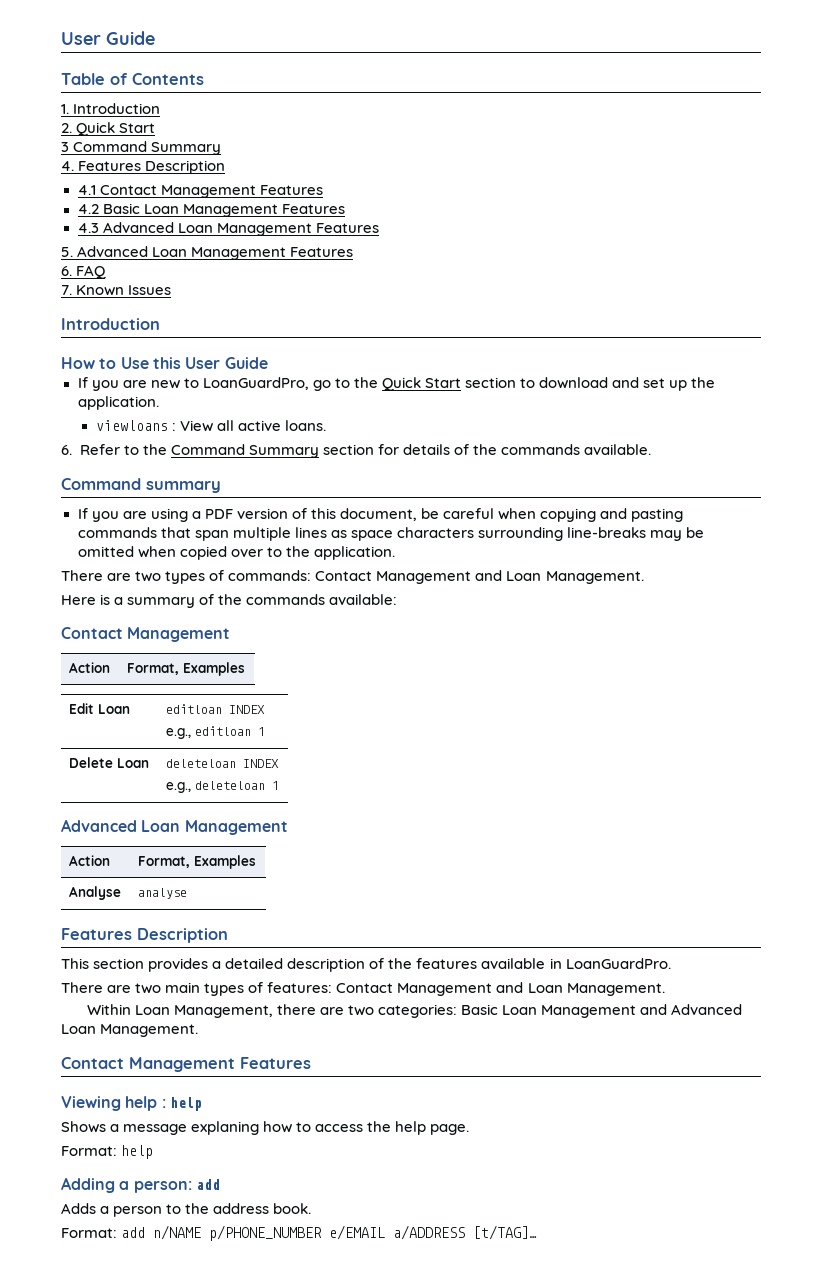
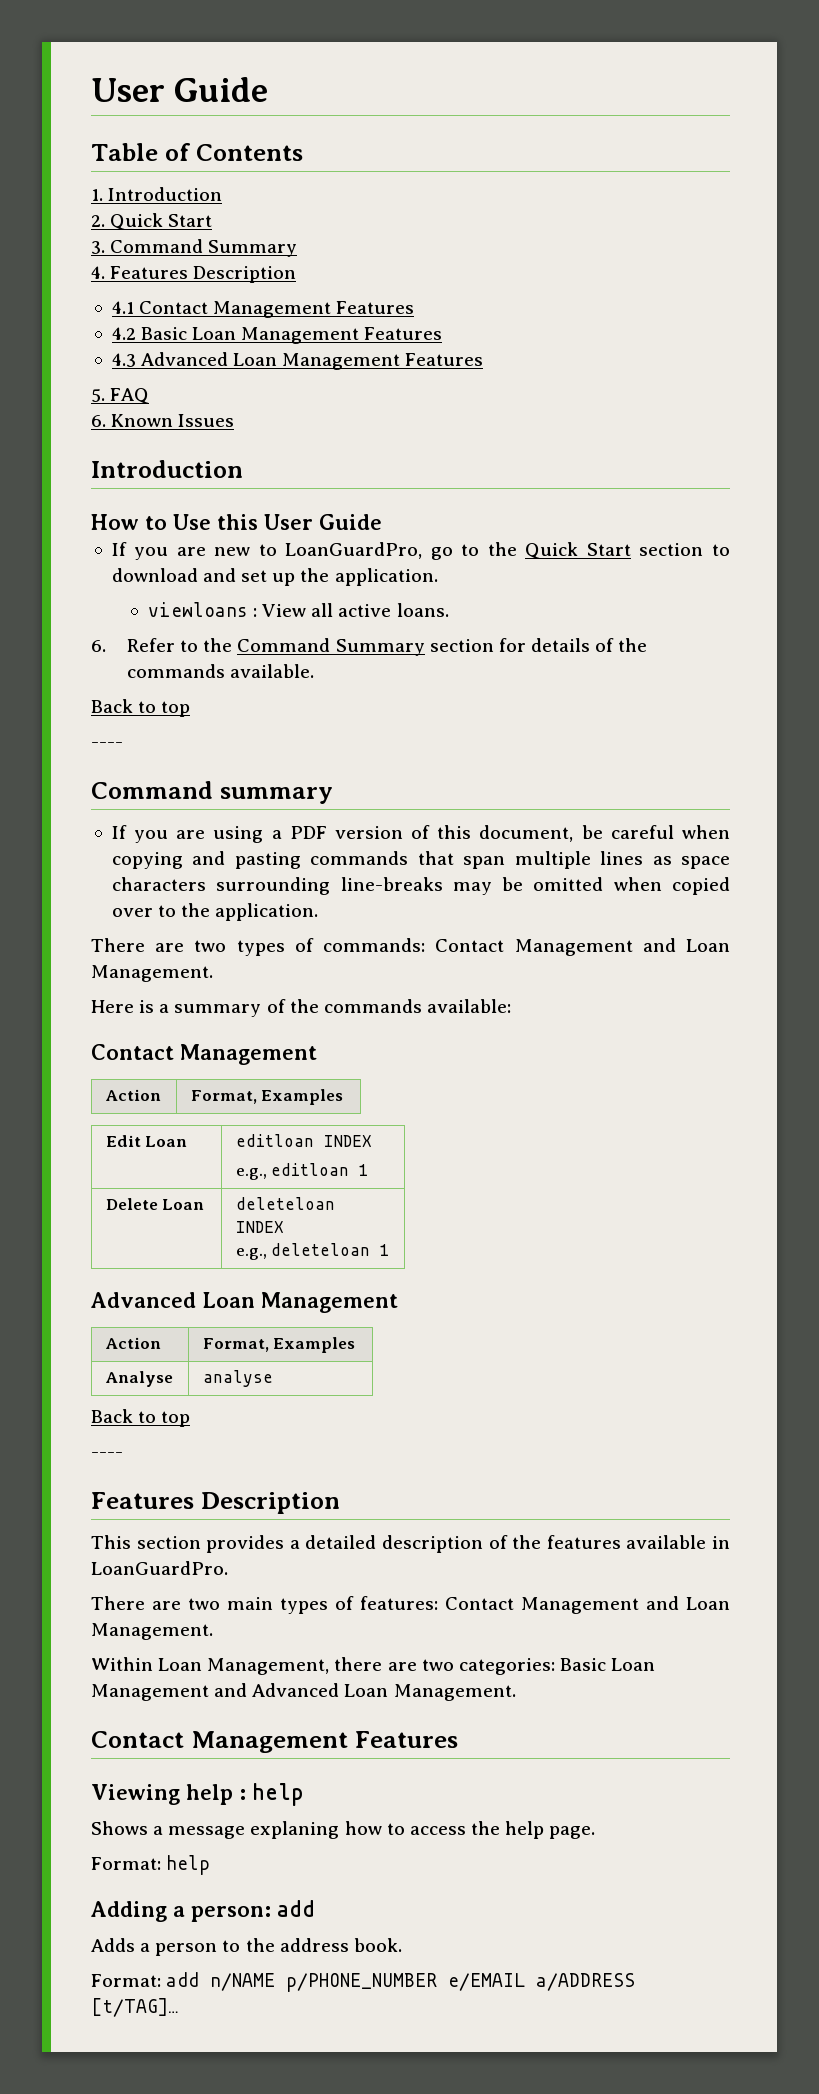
- 3 Command Summary
+ 3. Command Summary
- 5. Advanced Loan Management Features
- 6. FAQ
- 7. Known Issues
+ 5. FAQ
+ 6. Known Issues
  6. Refer to the Command Summary section for details of the commands available.
+ Back to top
+ ----
  Analyse | analyse
+ Back to top
+ ----

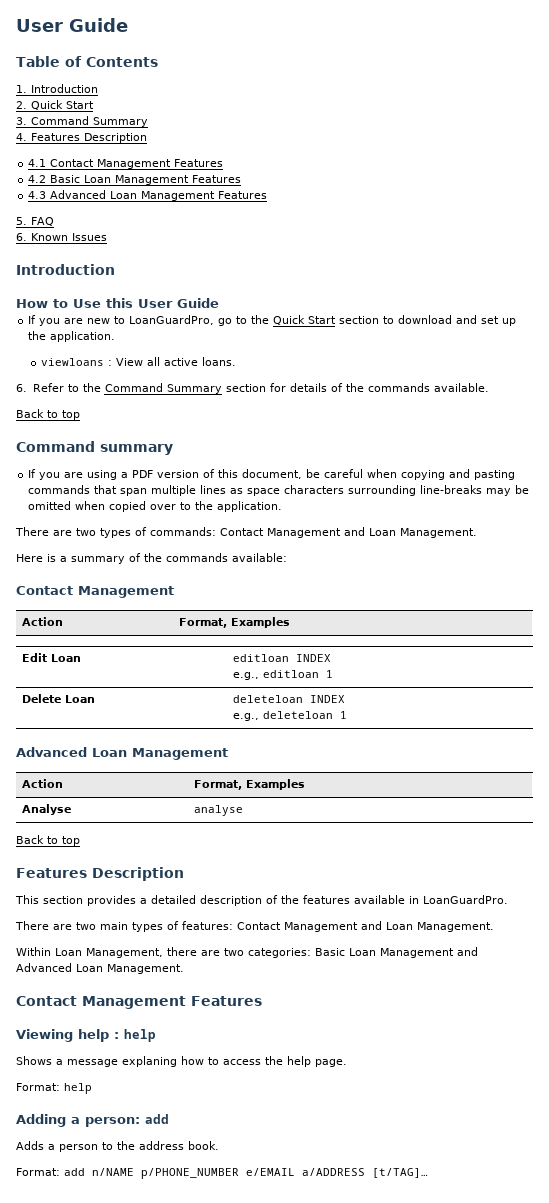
  6. Refer to the Command Summary section for details of the commands available.
  Back to top
- ----
  Analyse | analyse
  Back to top
- ----

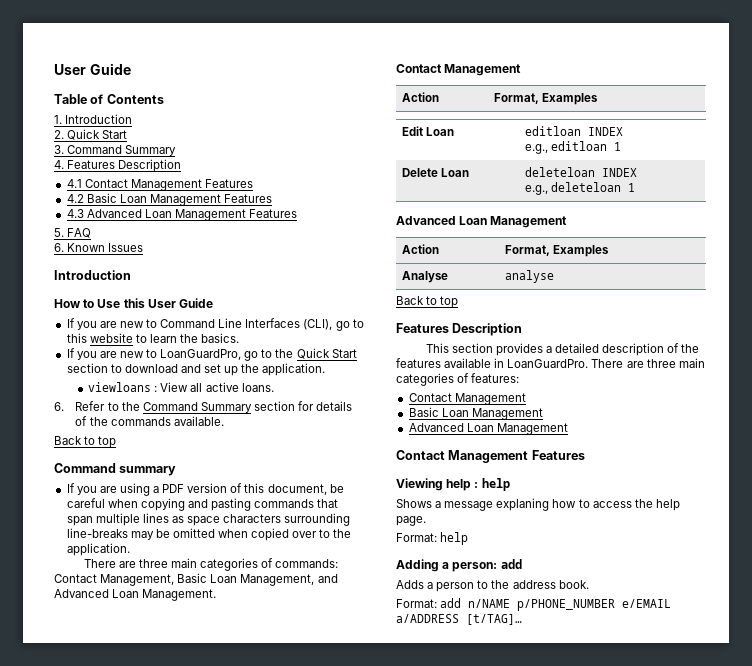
+ If you are new to Command Line Interfaces (CLI), go to this website to learn the basics.
- There are two types of commands: Contact Management and Loan Management.
- Here is a summary of the commands available:
+ There are three main categories of commands: Contact Management, Basic Loan Management, and Advanced Loan Management.
- This section provides a detailed description of the features available in LoanGuardPro.
- There are two main types of features: Contact Management and Loan Management.
- Within Loan Management, there are two categories: Basic Loan Management and Advanced Loan Management.
+ This section provides a detailed description of the features available in LoanGuardPro. There are three main categories of features:
+ Contact Management
+ Basic Loan Management
+ Advanced Loan Management

